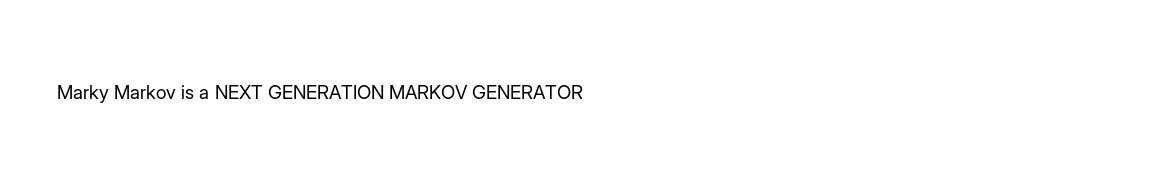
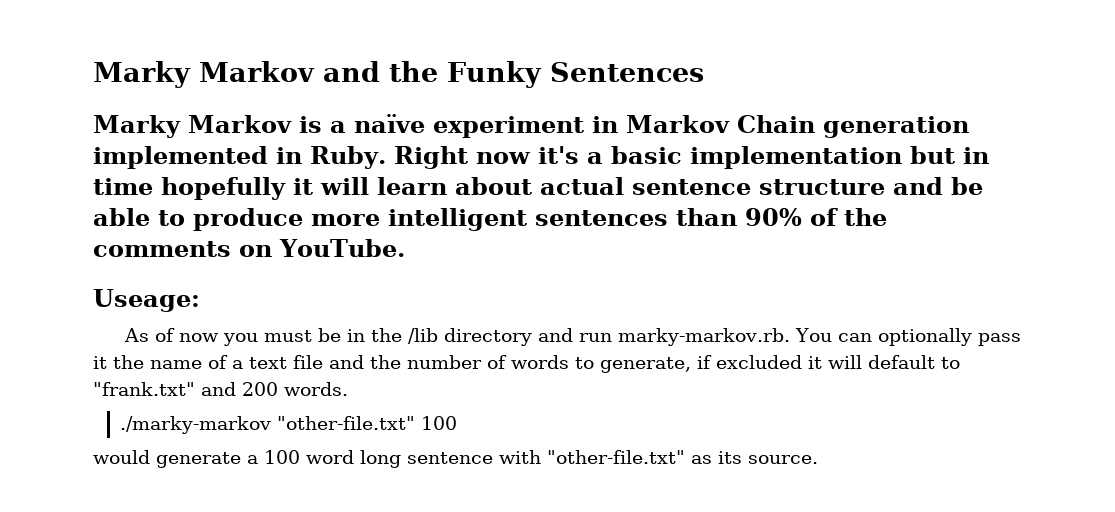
- Marky Markov is a NEXT GENERATION MARKOV GENERATOR
+ Marky Markov and the Funky Sentences
+ Marky Markov is a naïve experiment in Markov Chain generation implemented in Ruby. Right now it's a basic implementation but in time hopefully it will learn about actual sentence structure and be able to produce more intelligent sentences than 90% of the comments on YouTube.
+ Useage:
+ As of now you must be in the /lib directory and run marky-markov.rb. You can optionally pass it the name of a text file and the number of words to generate, if excluded it will default to "frank.txt" and 200 words.
+ ./marky-markov "other-file.txt" 100
+ would generate a 100 word long sentence with "other-file.txt" as its source.

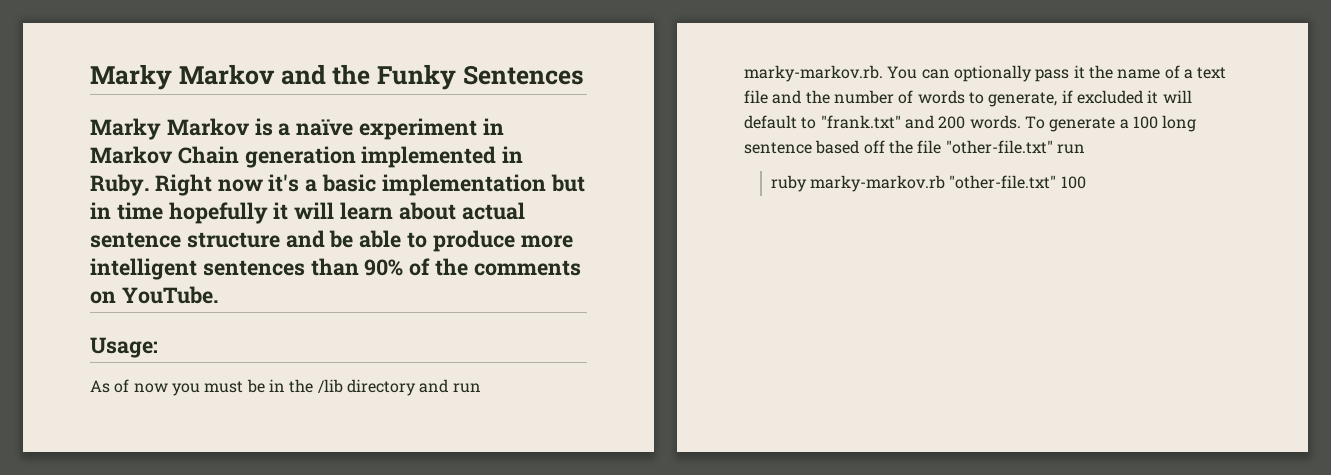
- Useage:
+ Usage:
- As of now you must be in the /lib directory and run marky-markov.rb. You can optionally pass it the name of a text file and the number of words to generate, if excluded it will default to "frank.txt" and 200 words.
- ./marky-markov "other-file.txt" 100
- would generate a 100 word long sentence with "other-file.txt" as its source.
+ As of now you must be in the /lib directory and run marky-markov.rb. You can optionally pass it the name of a text file and the number of words to generate, if excluded it will default to "frank.txt" and 200 words. To generate a 100 long sentence based off the file "other-file.txt" run
+ ruby marky-markov.rb "other-file.txt" 100

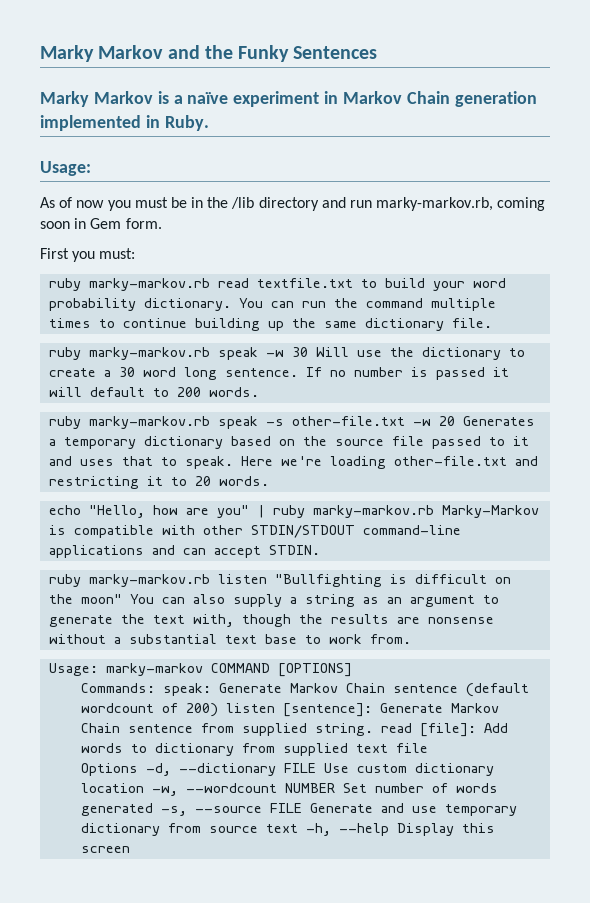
- Right now it's a basic implementation but in time hopefully it will learn about actual sentence structure and be able to produce more intelligent sentences than 90% of the comments on YouTube.
- As of now you must be in the /lib directory and run marky-markov.rb. You can optionally pass it the name of a text file and the number of words to generate, if excluded it will default to "frank.txt" and 200 words. To generate a 100 long sentence based off the file "other-file.txt" run
- ruby marky-markov.rb "other-file.txt" 100
+ As of now you must be in the /lib directory and run marky-markov.rb, coming soon in Gem form.
+ First you must:
+ ruby marky-markov.rb read textfile.txt to build your word probability dictionary. You can run the command multiple times to continue building up the same dictionary file.
+ ruby marky-markov.rb speak -w 30 Will use the dictionary to create a 30 word long sentence. If no number is passed it will default to 200 words.
+ ruby marky-markov.rb speak -s other-file.txt -w 20 Generates a temporary dictionary based on the source file passed to it and uses that to speak. Here we're loading other-file.txt and restricting it to 20 words.
+ echo "Hello, how are you" | ruby marky-markov.rb Marky-Markov is compatible with other STDIN/STDOUT command-line applications and can accept STDIN.
+ ruby marky-markov.rb listen "Bullfighting is difficult on the moon" You can also supply a string as an argument to generate the text with, though the results are nonsense without a substantial text base to work from.
+ Usage: marky-markov COMMAND [OPTIONS]
+ Commands: speak: Generate Markov Chain sentence (default wordcount of 200) listen [sentence]: Generate Markov Chain sentence from supplied string. read [file]: Add words to dictionary from supplied text file
+ Options -d, --dictionary FILE Use custom dictionary location -w, --wordcount NUMBER Set number of words generated -s, --source FILE Generate and use temporary dictionary from source text -h, --help Display this screen

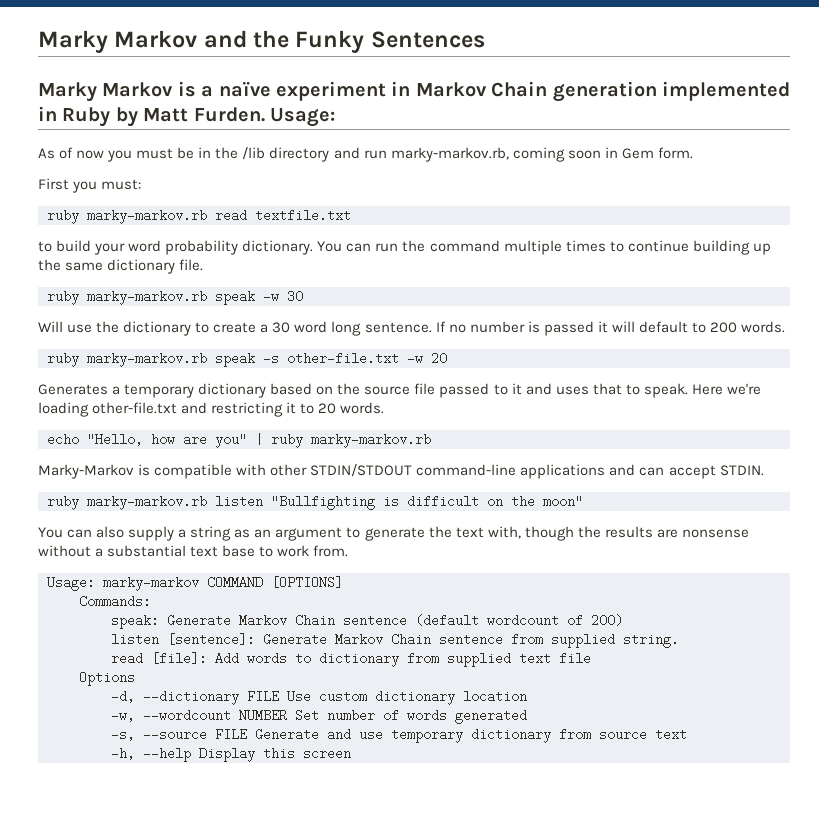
- Marky Markov is a naïve experiment in Markov Chain generation implemented in Ruby.
- Usage:
+ Marky Markov is a naïve experiment in Markov Chain generation implemented in Ruby by Matt Furden. Usage:
- ruby marky-markov.rb read textfile.txt to build your word probability dictionary.
+ ruby marky-markov.rb read textfile.txt
+ to build your word probability dictionary.
- ruby marky-markov.rb speak -w 30 Will use the dictionary to create a 30 word long sentence.
+ ruby marky-markov.rb speak -w 30
+ Will use the dictionary to create a 30 word long sentence.
- ruby marky-markov.rb speak -s other-file.txt -w 20 Generates a temporary dictionary based on the source file passed to it and uses that to speak.
+ ruby marky-markov.rb speak -s other-file.txt -w 20
+ Generates a temporary dictionary based on the source file passed to it and uses that to speak.
- echo "Hello, how are you" | ruby marky-markov.rb Marky-Markov is compatible with other STDIN/STDOUT command-line applications and can accept STDIN.
+ echo "Hello, how are you" | ruby marky-markov.rb
+ Marky-Markov is compatible with other STDIN/STDOUT command-line applications and can accept STDIN.
- ruby marky-markov.rb listen "Bullfighting is difficult on the moon" You can also supply a string as an argument to generate the text with, though the results are nonsense without a substantial text base to work from.
+ ruby marky-markov.rb listen "Bullfighting is difficult on the moon"
+ You can also supply a string as an argument to generate the text with, though the results are nonsense without a substantial text base to work from.
- Commands: speak: Generate Markov Chain sentence (default wordcount of 200) listen [sentence]: Generate Markov Chain sentence from supplied string. read [file]: Add words to dictionary from supplied text file
+ Commands:
+ speak: Generate Markov Chain sentence (default wordcount of 200)
+ listen [sentence]: Generate Markov Chain sentence from supplied string.
+ read [file]: Add words to dictionary from supplied text file
- Options -d, --dictionary FILE Use custom dictionary location -w, --wordcount NUMBER Set number of words generated -s, --source FILE Generate and use temporary dictionary from source text -h, --help Display this screen
+ Options
+ -d, --dictionary FILE Use custom dictionary location
+ -w, --wordcount NUMBER Set number of words generated
+ -s, --source FILE Generate and use temporary dictionary from source text
+ -h, --help Display this screen

